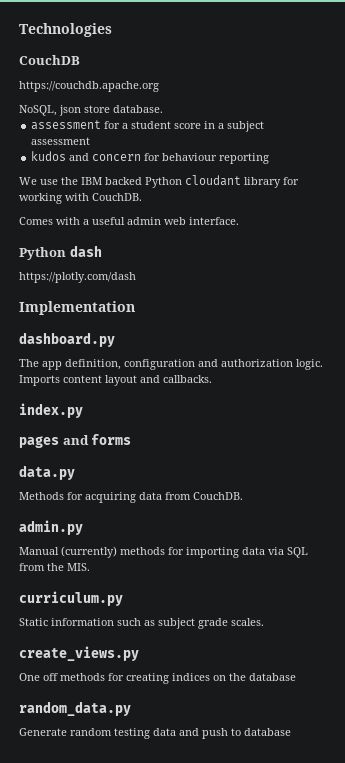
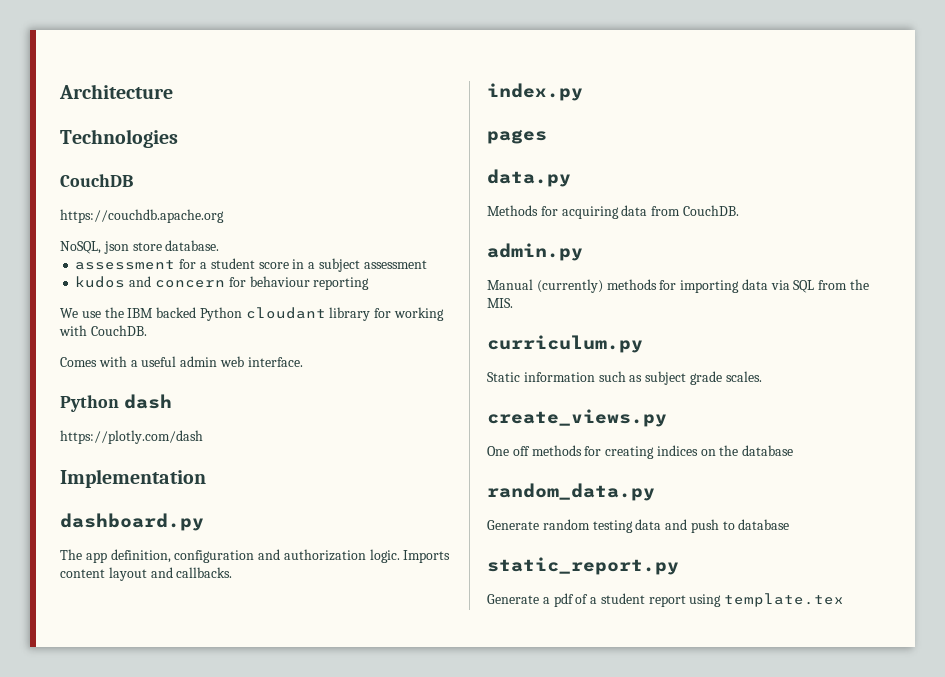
+ Architecture
- pages and forms
+ pages
+ static_report.py
+ Generate a pdf of a student report using template.tex

